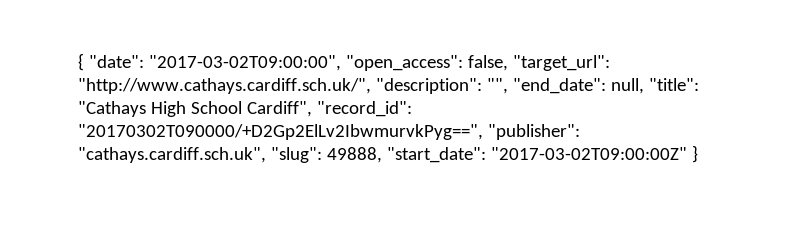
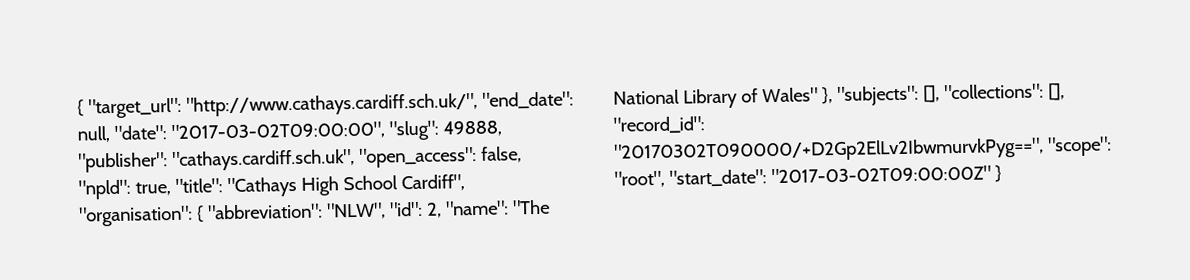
- { "date": "2017-03-02T09:00:00", "open_access": false, "target_url": "http://www.cathays.cardiff.sch.uk/", "description": "", "end_date": null, "title": "Cathays High School Cardiff", "record_id": "20170302T090000/+D2Gp2ElLv2IbwmurvkPyg==", "publisher": "cathays.cardiff.sch.uk", "slug": 49888, "start_date": "2017-03-02T09:00:00Z" }
+ { "target_url": "http://www.cathays.cardiff.sch.uk/", "end_date": null, "date": "2017-03-02T09:00:00", "slug": 49888, "publisher": "cathays.cardiff.sch.uk", "open_access": false, "npld": true, "title": "Cathays High School Cardiff", "organisation": { "abbreviation": "NLW", "id": 2, "name": "The National Library of Wales" }, "subjects": [], "collections": [], "record_id": "20170302T090000/+D2Gp2ElLv2IbwmurvkPyg==", "scope": "root", "start_date": "2017-03-02T09:00:00Z" }

